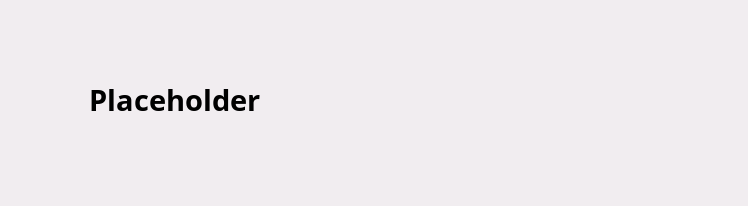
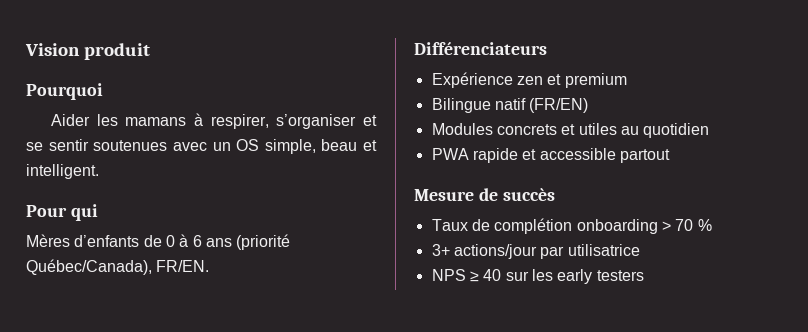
- Placeholder
+ Vision produit
+ Pourquoi
+ Aider les mamans à respirer, s’organiser et se sentir soutenues avec un OS simple, beau et intelligent.
+ Pour qui
+ Mères d’enfants de 0 à 6 ans (priorité Québec/Canada), FR/EN.
+ Différenciateurs
+ Expérience zen et premium
+ Bilingue natif (FR/EN)
+ Modules concrets et utiles au quotidien
+ PWA rapide et accessible partout
+ Mesure de succès
+ Taux de complétion onboarding > 70 %
+ 3+ actions/jour par utilisatrice
+ NPS ≥ 40 sur les early testers

